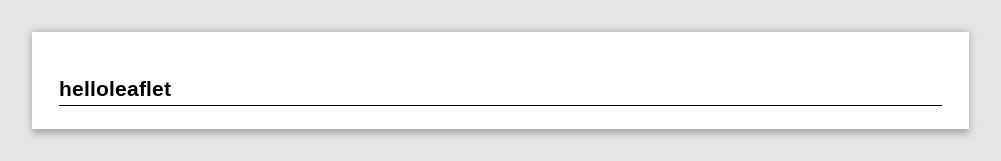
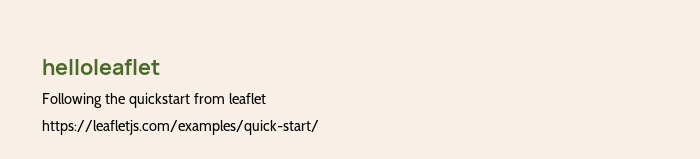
+ Following the quickstart from leaflet
+ https://leafletjs.com/examples/quick-start/

